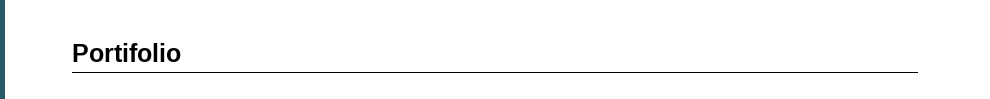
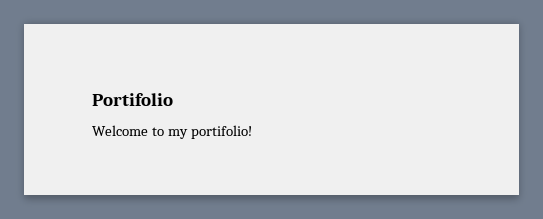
+ Welcome to my portifolio!

